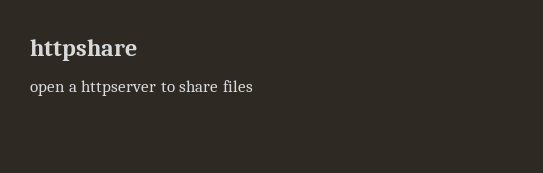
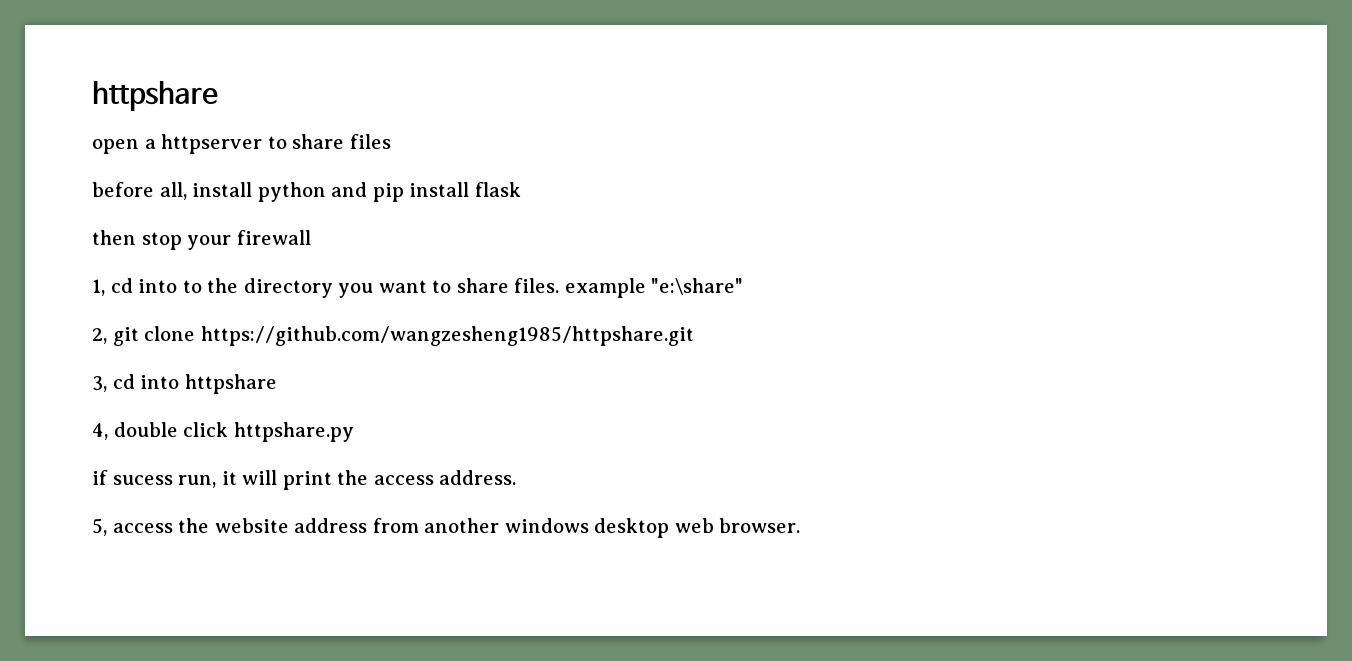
+ before all, install python and pip install flask
+ then stop your firewall
+ 1, cd into to the directory you want to share files. example "e:\share"
+ 2, git clone https://github.com/wangzesheng1985/httpshare.git
+ 3, cd into httpshare
+ 4, double click httpshare.py
+ if sucess run, it will print the access address.
+ 5, access the website address from another windows desktop web browser.

